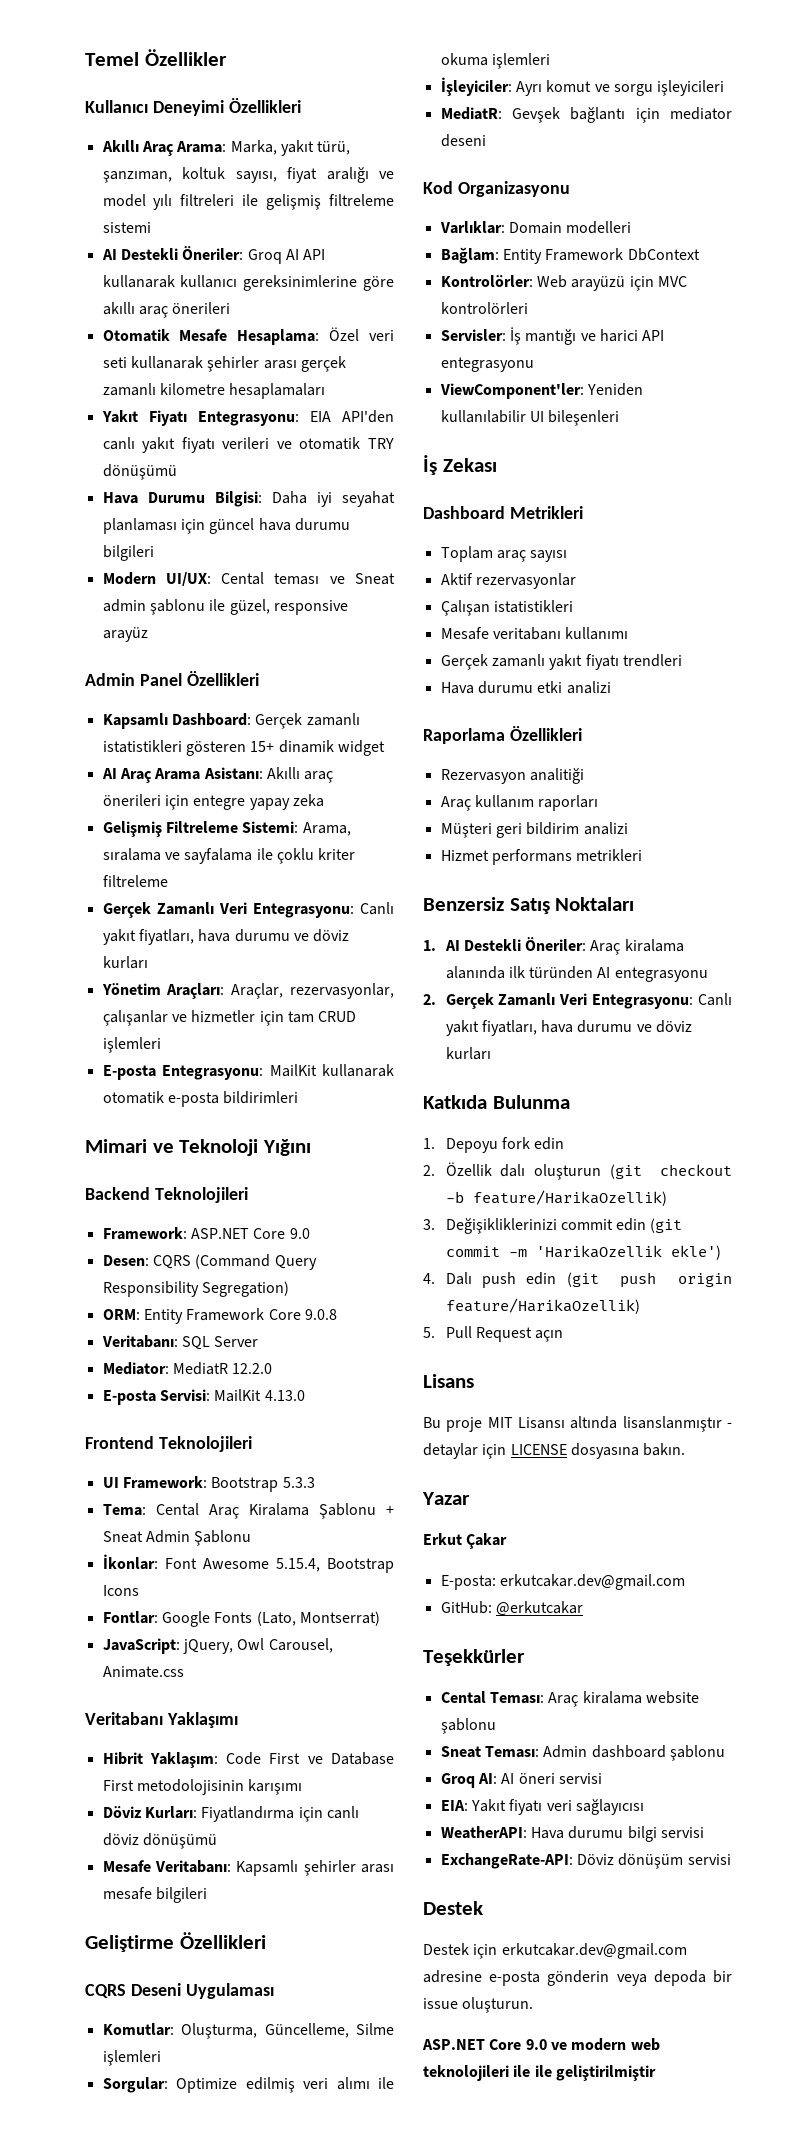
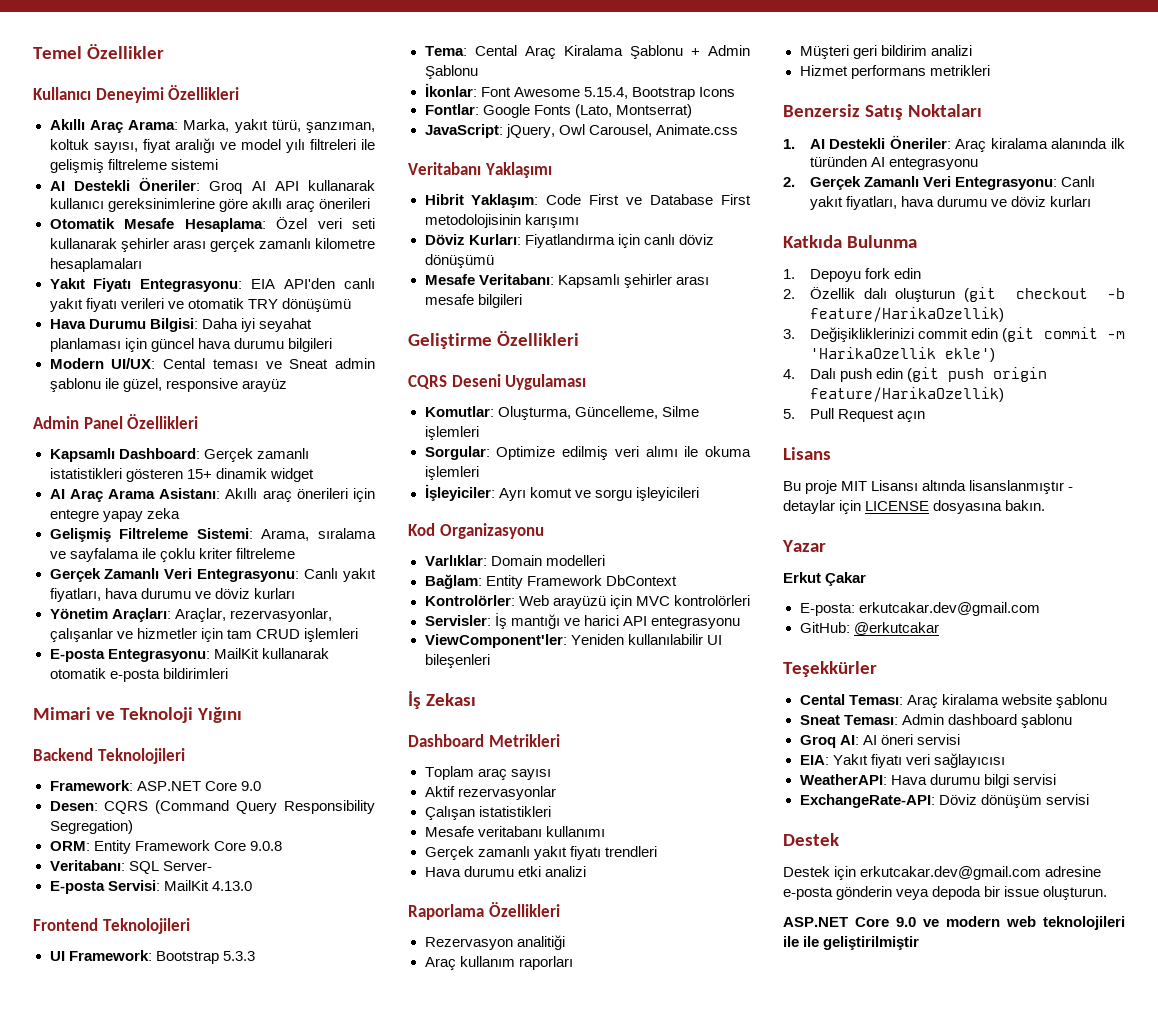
- Veritabanı: SQL Server
- Mediator: MediatR 12.2.0
+ Veritabanı: SQL Server-
- Tema: Cental Araç Kiralama Şablonu + Sneat Admin Şablonu
+ Tema: Cental Araç Kiralama Şablonu + Admin Şablonu
- MediatR: Gevşek bağlantı için mediator deseni

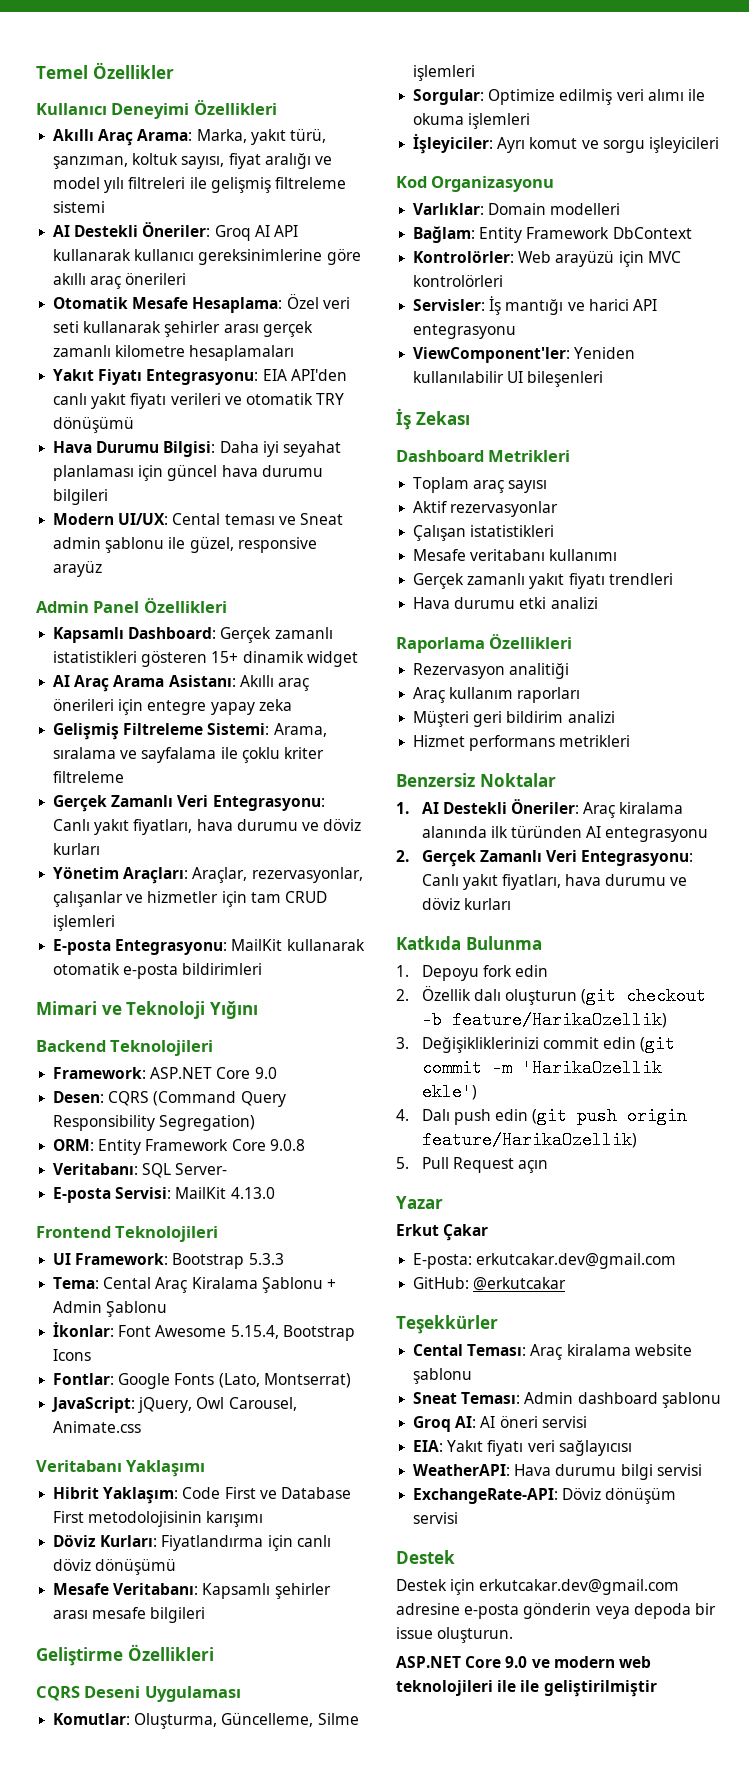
- Benzersiz Satış Noktaları
+ Benzersiz Noktalar
- Lisans
- Bu proje MIT Lisansı altında lisanslanmıştır - detaylar için LICENSE dosyasına bakın.

